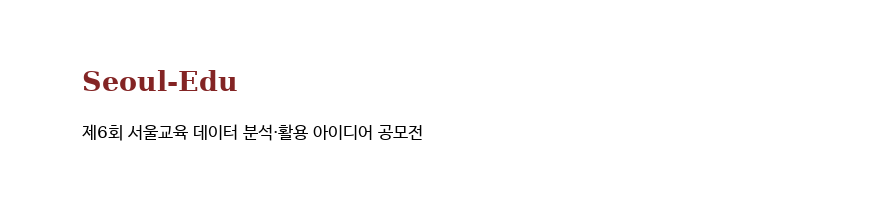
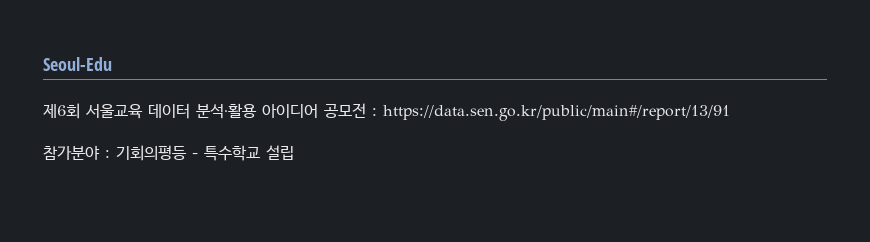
- 제6회 서울교육 데이터 분석·활용 아이디어 공모전
+ 제6회 서울교육 데이터 분석·활용 아이디어 공모전 : https://data.sen.go.kr/public/main#/report/13/91
+ 참가분야 : 기회의평등 - 특수학교 설립

